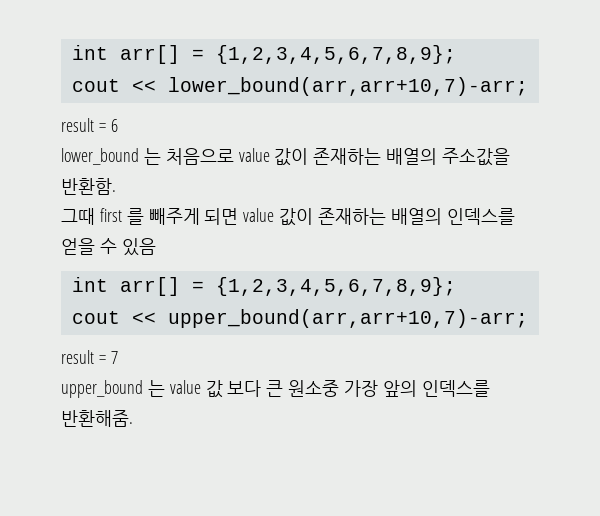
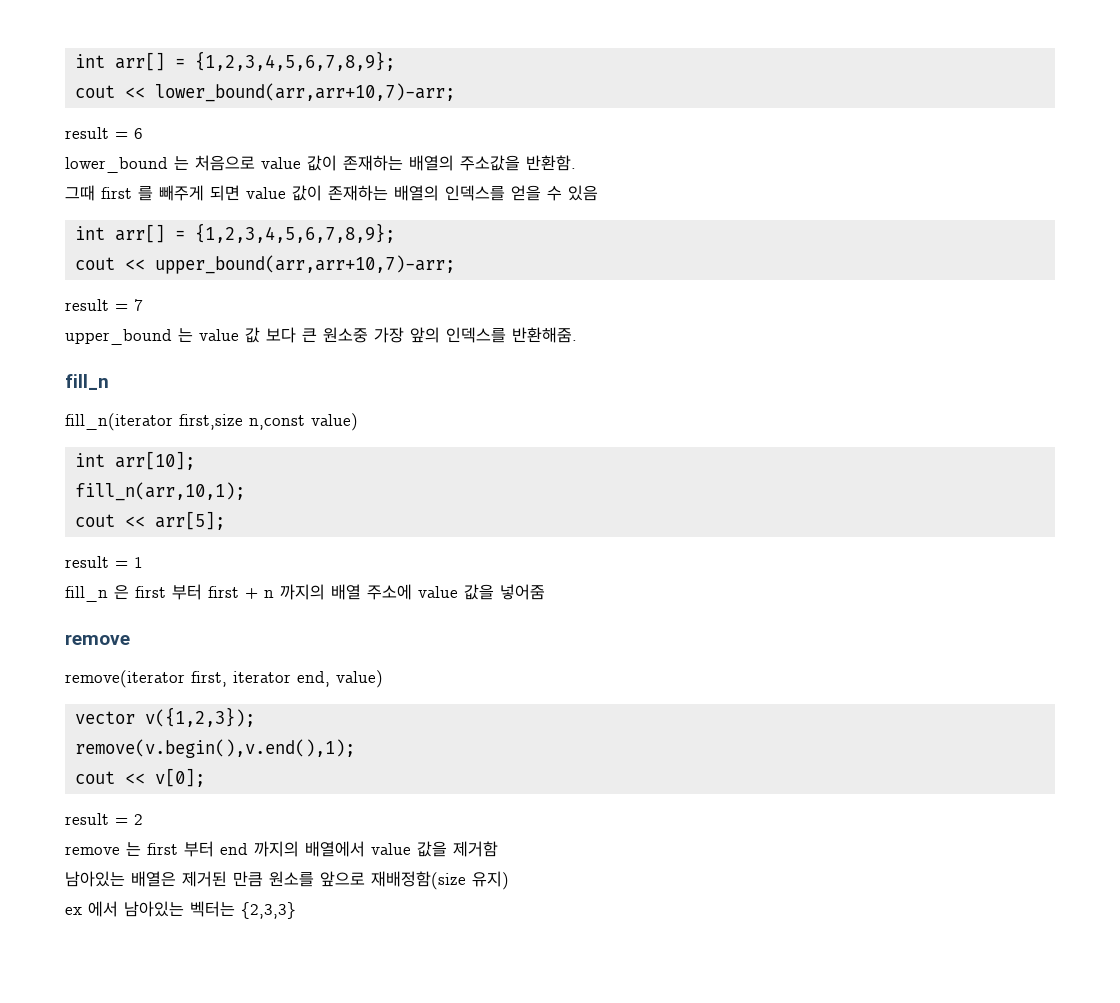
  upper_bound 는 value 값 보다 큰 원소중 가장 앞의 인덱스를 반환해줌.
+ fill_n
+ fill_n(iterator first,size n,const value)
+ int arr[10];
+ fill_n(arr,10,1);
+ cout << arr[5];
+ result = 1
+ fill_n 은 first 부터 first + n 까지의 배열 주소에 value 값을 넣어줌
+ remove
+ remove(iterator first, iterator end, value)
+ vector v({1,2,3});
+ remove(v.begin(),v.end(),1);
+ cout << v[0];
+ result = 2
+ remove 는 first 부터 end 까지의 배열에서 value 값을 제거함
+ 남아있는 배열은 제거된 만큼 원소를 앞으로 재배정함(size 유지)
+ ex 에서 남아있는 벡터는 {2,3,3}

